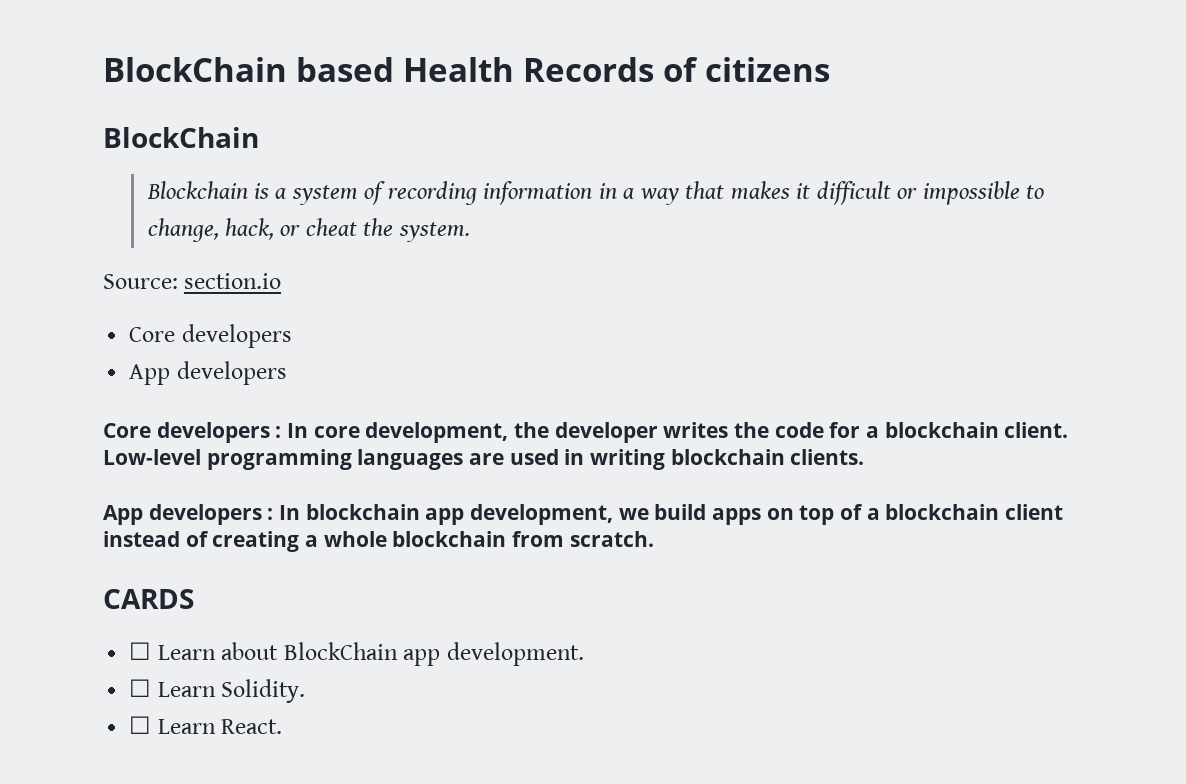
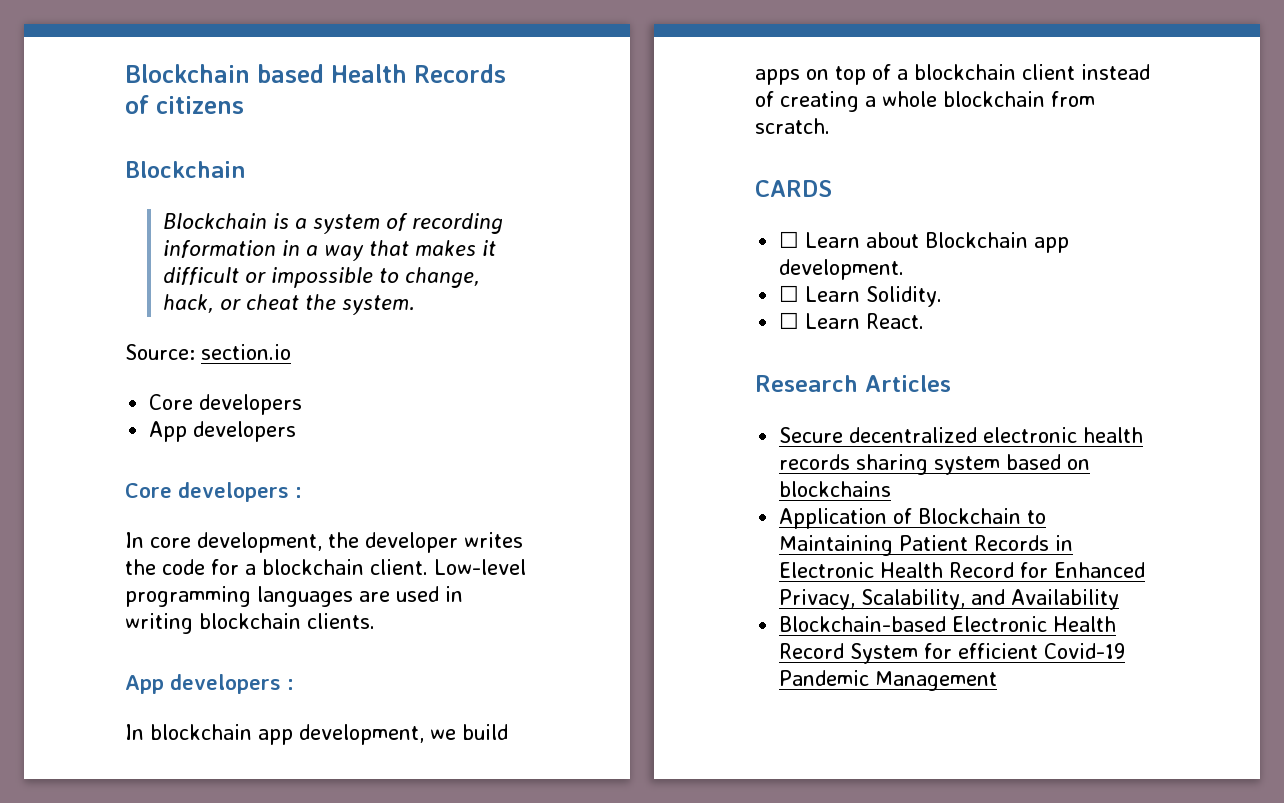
- BlockChain based Health Records of citizens
- BlockChain
+ Blockchain based Health Records of citizens
+ Blockchain
- Core developers : In core development, the developer writes the code for a blockchain client.
+ Core developers :
+ In core development, the developer writes the code for a blockchain client.
- App developers : In blockchain app development, we build apps on top of a blockchain client instead of creating a whole blockchain from scratch.
+ App developers :
+ In blockchain app development, we build apps on top of a blockchain client instead of creating a whole blockchain from scratch.
- ☐ Learn about BlockChain app development.
+ ☐ Learn about Blockchain app development.
+ Research Articles
+ Secure decentralized electronic health records sharing system based on blockchains
+ Application of Blockchain to Maintaining Patient Records in Electronic Health Record for Enhanced Privacy, Scalability, and Availability
+ Blockchain-based Electronic Health Record System for efficient Covid-19 Pandemic Management

